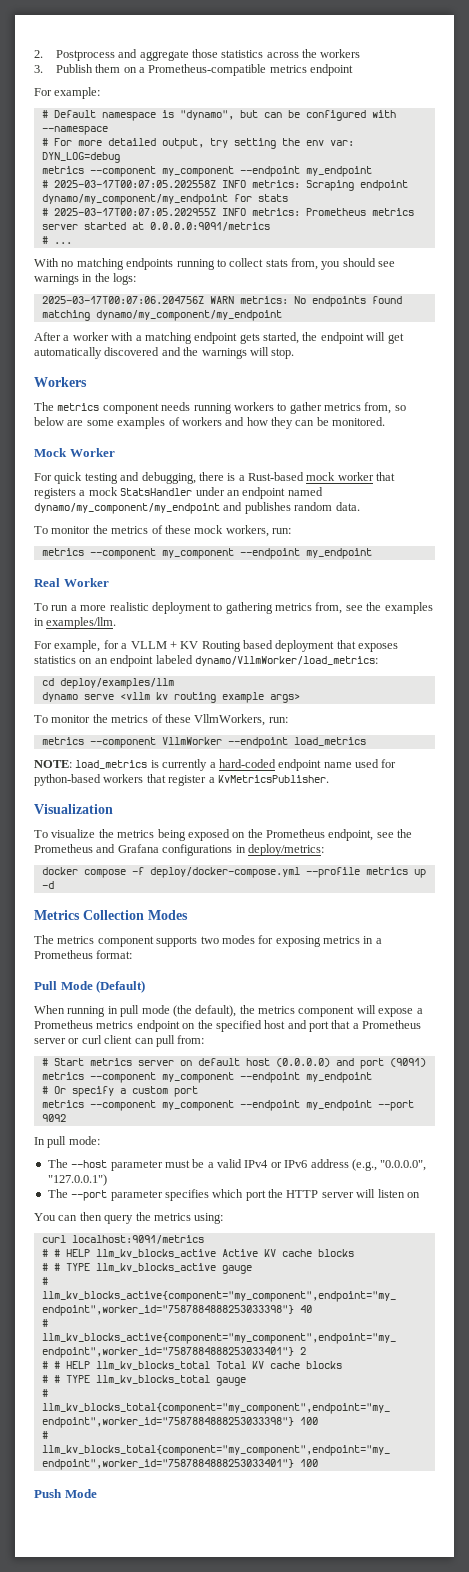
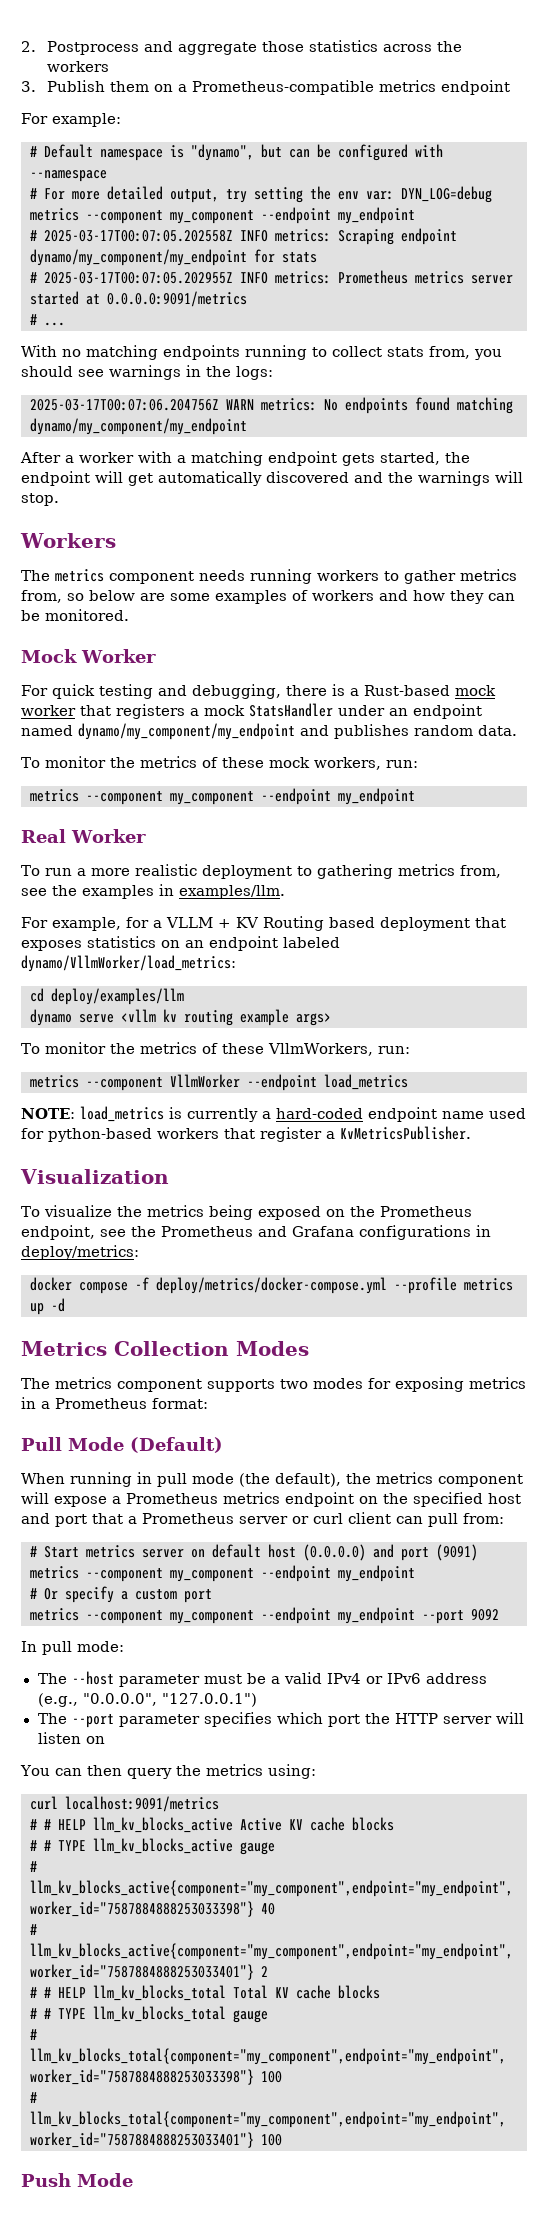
- docker compose -f deploy/docker-compose.yml --profile metrics up -d
+ docker compose -f deploy/metrics/docker-compose.yml --profile metrics up -d

